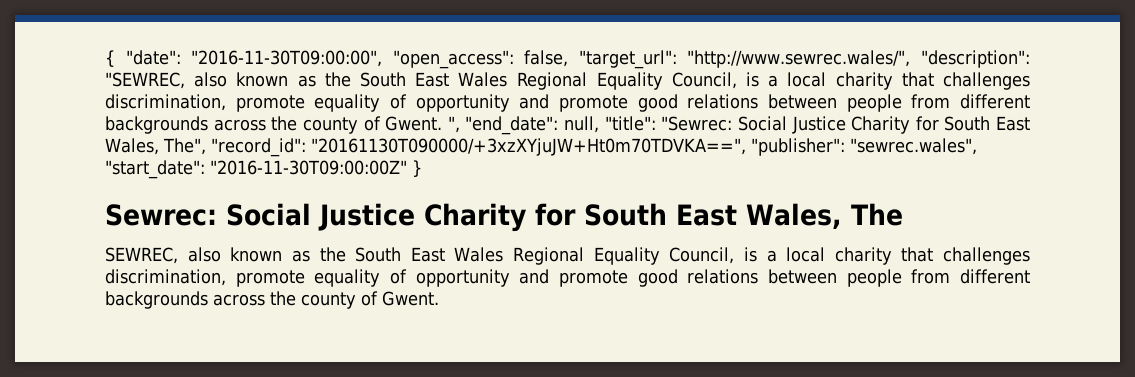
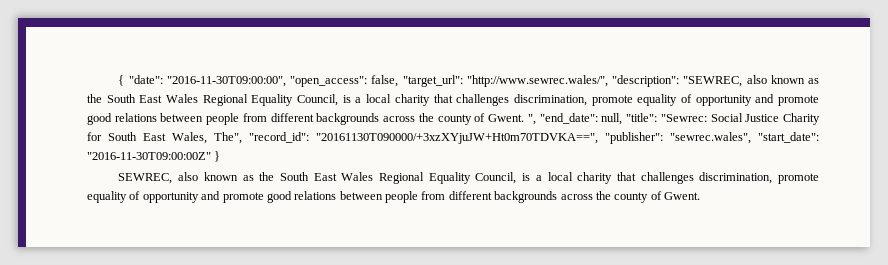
- Sewrec: Social Justice Charity for South East Wales, The

